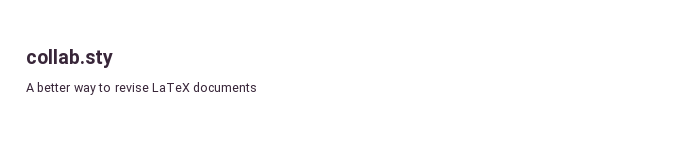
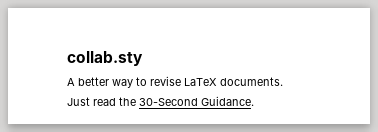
- A better way to revise LaTeX documents
+ A better way to revise LaTeX documents.
+ Just read the 30-Second Guidance.

